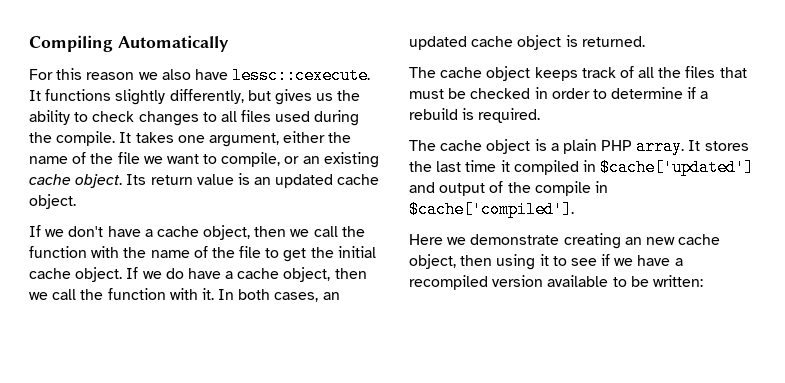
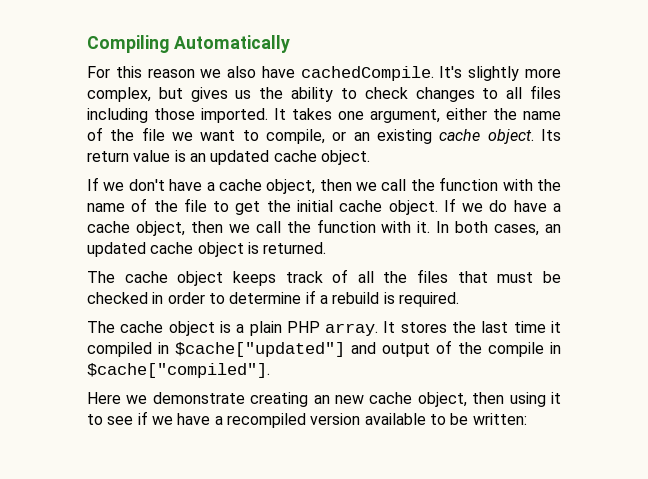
- For this reason we also have lessc::cexecute. It functions slightly differently, but gives us the ability to check changes to all files used during the compile.
+ For this reason we also have cachedCompile. It's slightly more complex, but gives us the ability to check changes to all files including those imported.
- It stores the last time it compiled in $cache['updated'] and output of the compile in $cache['compiled'].
+ It stores the last time it compiled in $cache["updated"] and output of the compile in $cache["compiled"].

